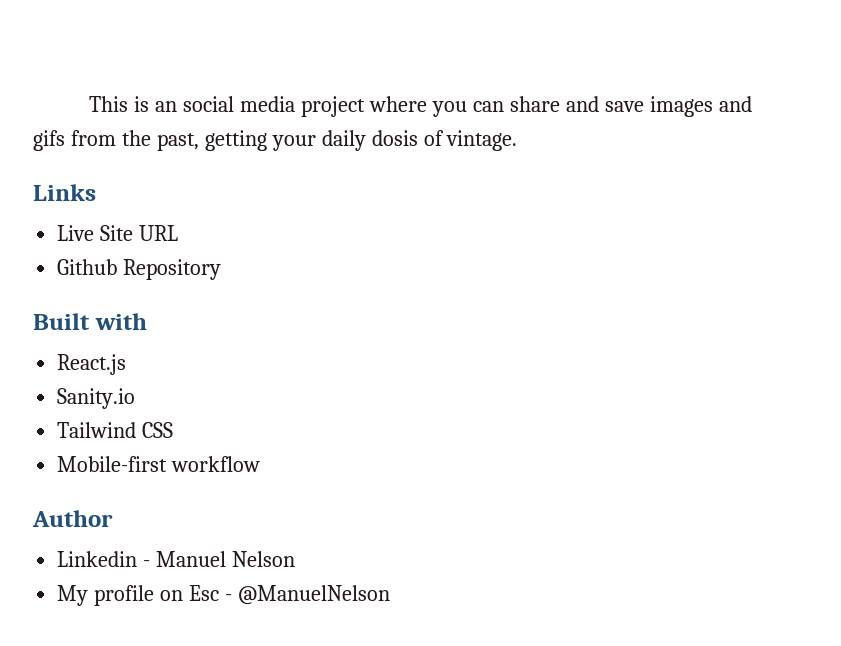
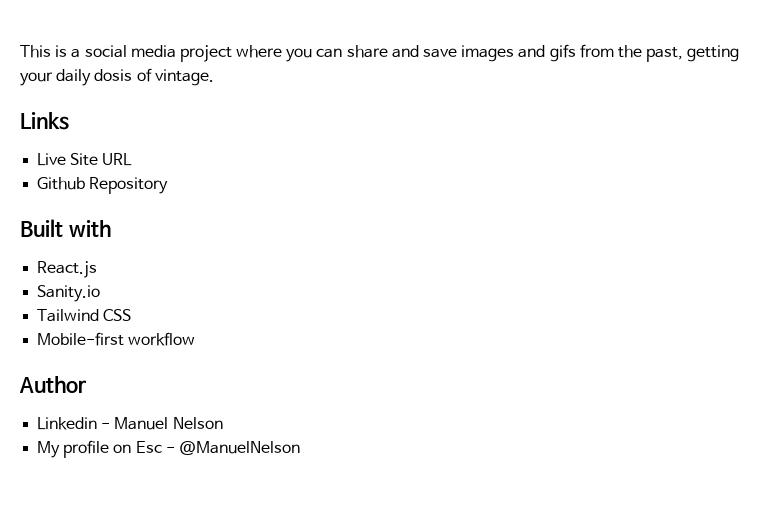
- This is an social media project where you can share and save images and gifs from the past, getting your daily dosis of vintage.
+ This is a social media project where you can share and save images and gifs from the past, getting your daily dosis of vintage.

